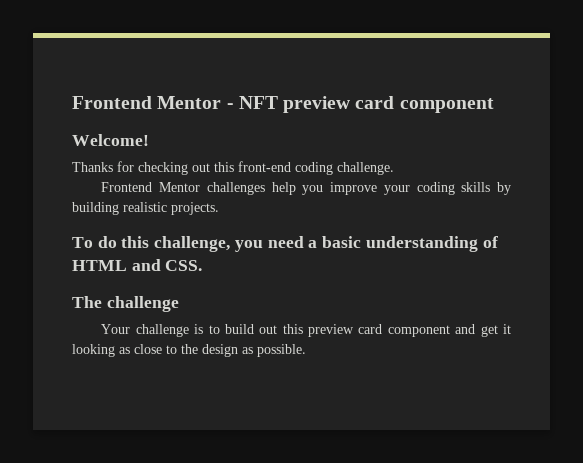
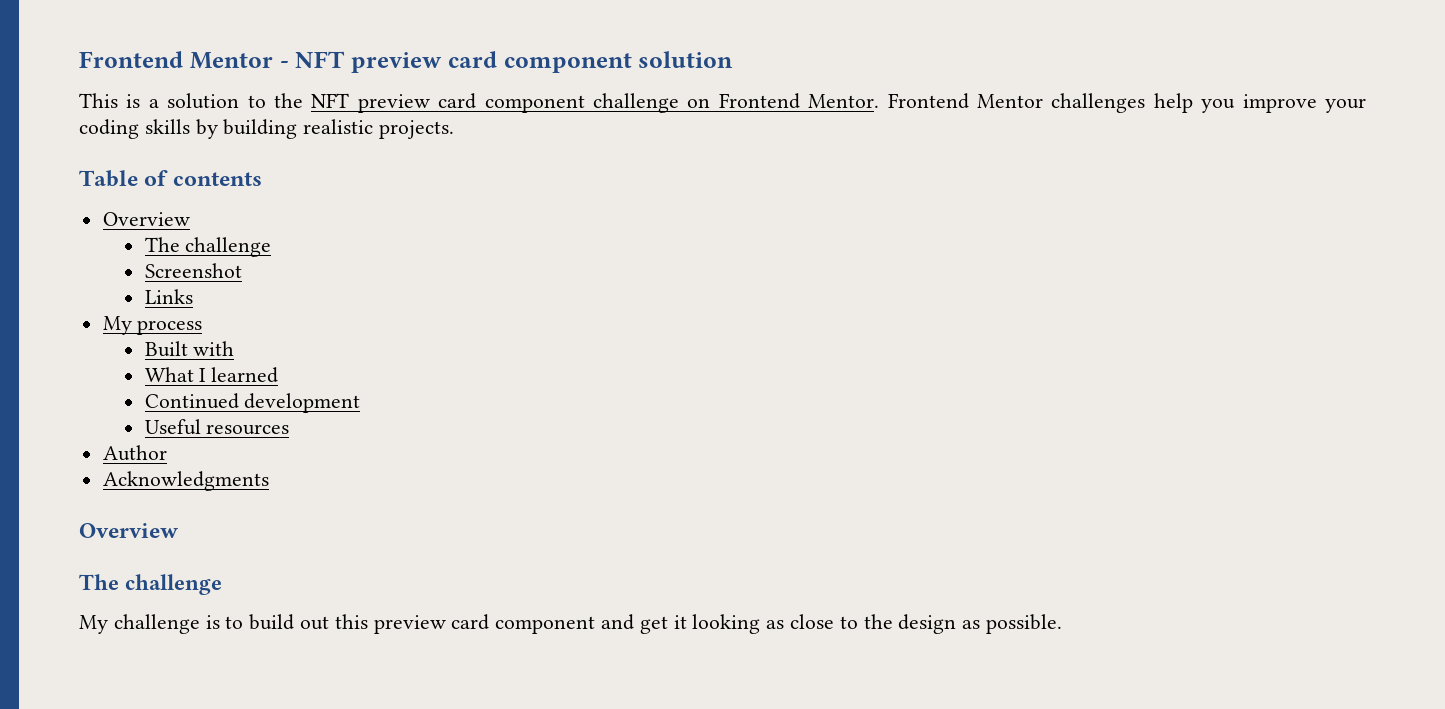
- Frontend Mentor - NFT preview card component
- Welcome!
- Thanks for checking out this front-end coding challenge.
- Frontend Mentor challenges help you improve your coding skills by building realistic projects.
+ Frontend Mentor - NFT preview card component solution
+ This is a solution to the NFT preview card component challenge on Frontend Mentor. Frontend Mentor challenges help you improve your coding skills by building realistic projects.
- To do this challenge, you need a basic understanding of HTML and CSS.
+ Table of contents
+ Overview
  The challenge
- Your challenge is to build out this preview card component and get it looking as close to the design as possible.
+ Screenshot
+ Links
+ My process
+ Built with
+ What I learned
+ Continued development
+ Useful resources
+ Author
+ Acknowledgments
+ Overview
+ The challenge
+ My challenge is to build out this preview card component and get it looking as close to the design as possible.

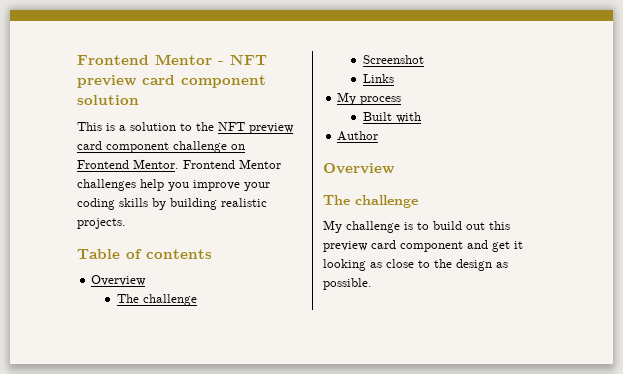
- What I learned
- Continued development
- Useful resources
- Acknowledgments

